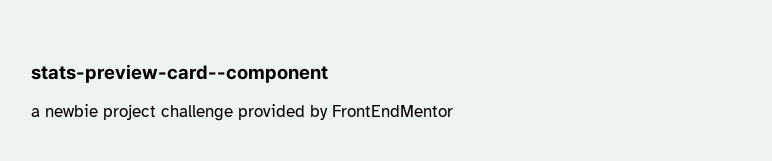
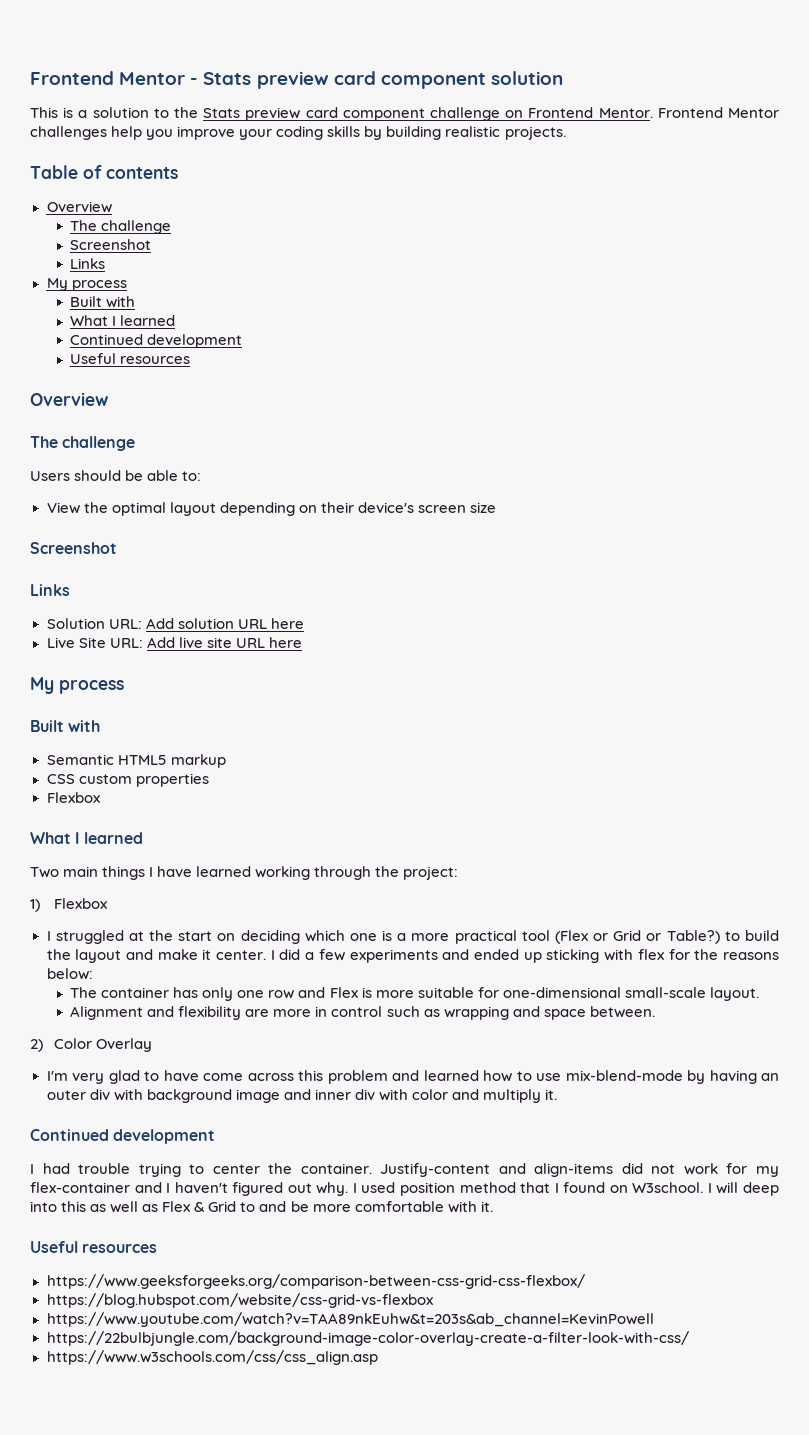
- stats-preview-card--component
- a newbie project challenge provided by FrontEndMentor
+ Frontend Mentor - Stats preview card component solution
+ This is a solution to the Stats preview card component challenge on Frontend Mentor. Frontend Mentor challenges help you improve your coding skills by building realistic projects.
+ Table of contents
+ Overview
+ The challenge
+ Screenshot
+ Links
+ My process
+ Built with
+ What I learned
+ Continued development
+ Useful resources
+ Overview
+ The challenge
+ Users should be able to:
+ View the optimal layout depending on their device's screen size
+ Screenshot
+ Links
+ Solution URL: Add solution URL here
+ Live Site URL: Add live site URL here
+ My process
+ Built with
+ Semantic HTML5 markup
+ CSS custom properties
+ Flexbox
+ What I learned
+ Two main things I have learned working through the project:
+ 1) Flexbox
+ I struggled at the start on deciding which one is a more practical tool (Flex or Grid or Table?) to build the layout and make it center. I did a few experiments and ended up sticking with flex for the reasons below:
+ The container has only one row and Flex is more suitable for one-dimensional small-scale layout.
+ Alignment and flexibility are more in control such as wrapping and space between.
+ 2) Color Overlay
+ I'm very glad to have come across this problem and learned how to use mix-blend-mode by having an outer div with background image and inner div with color and multiply it.
+ Continued development
+ I had trouble trying to center the container. Justify-content and align-items did not work for my flex-container and I haven't figured out why. I used position method that I found on W3school. I will deep into this as well as Flex & Grid to and be more comfortable with it.
+ Useful resources
+ https://www.geeksforgeeks.org/comparison-between-css-grid-css-flexbox/
+ https://blog.hubspot.com/website/css-grid-vs-flexbox
+ https://www.youtube.com/watch?v=TAA89nkEuhw&t=203s&ab_channel=KevinPowell
+ https://22bulbjungle.com/background-image-color-overlay-create-a-filter-look-with-css/
+ https://www.w3schools.com/css/css_align.asp

